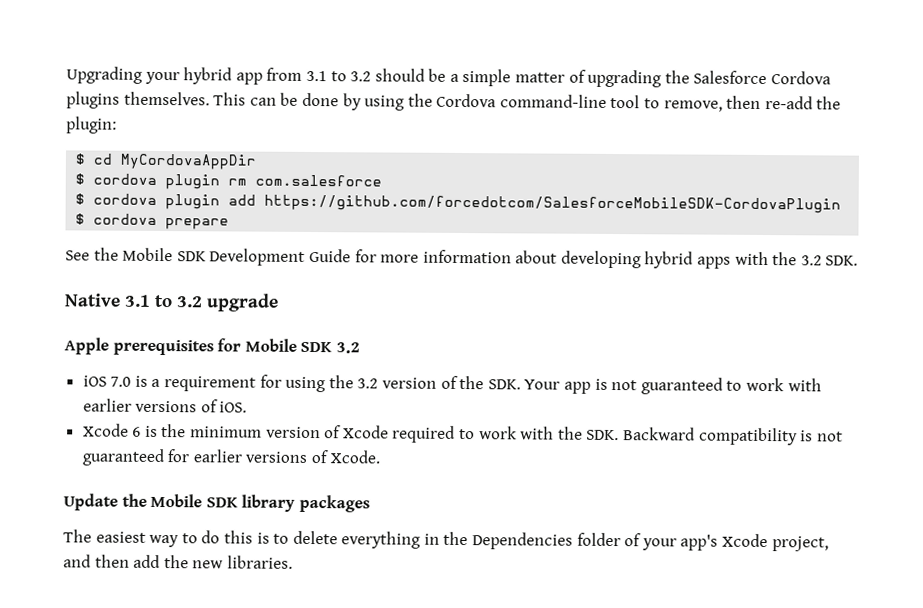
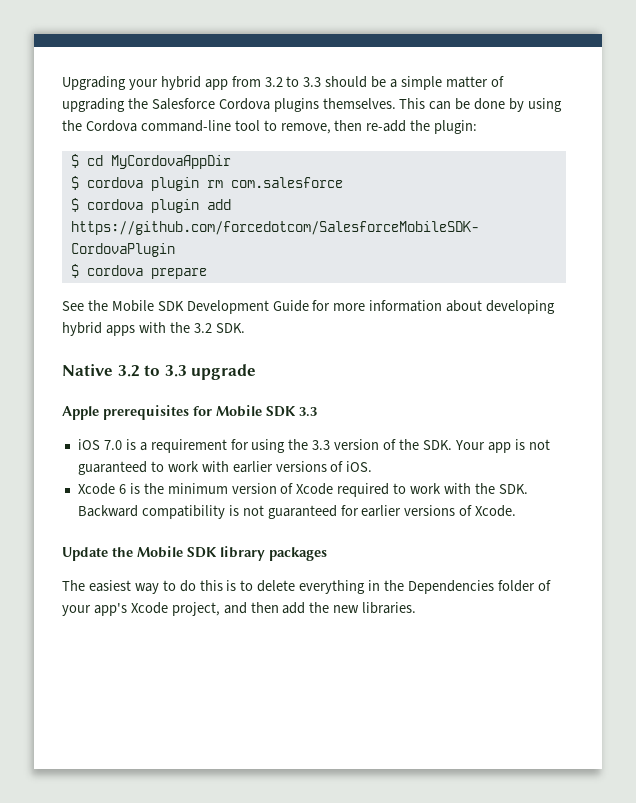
- Upgrading your hybrid app from 3.1 to 3.2 should be a simple matter of upgrading the Salesforce Cordova plugins themselves.
+ Upgrading your hybrid app from 3.2 to 3.3 should be a simple matter of upgrading the Salesforce Cordova plugins themselves.
- Native 3.1 to 3.2 upgrade
+ Native 3.2 to 3.3 upgrade
- Apple prerequisites for Mobile SDK 3.2
+ Apple prerequisites for Mobile SDK 3.3
- iOS 7.0 is a requirement for using the 3.2 version of the SDK. Your app is not guaranteed to work with earlier versions of iOS.
+ iOS 7.0 is a requirement for using the 3.3 version of the SDK. Your app is not guaranteed to work with earlier versions of iOS.

